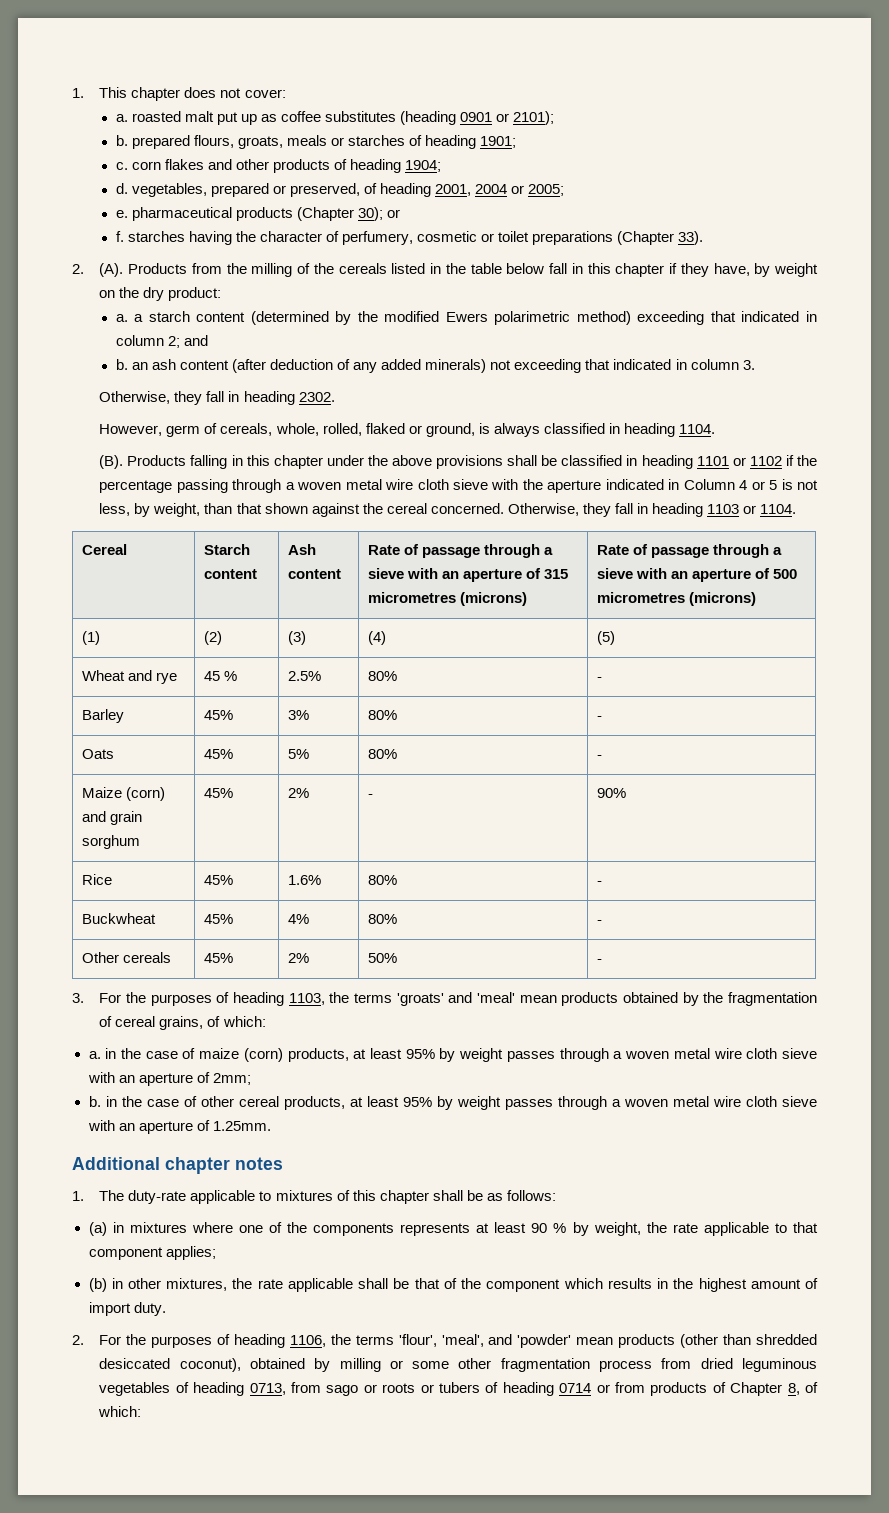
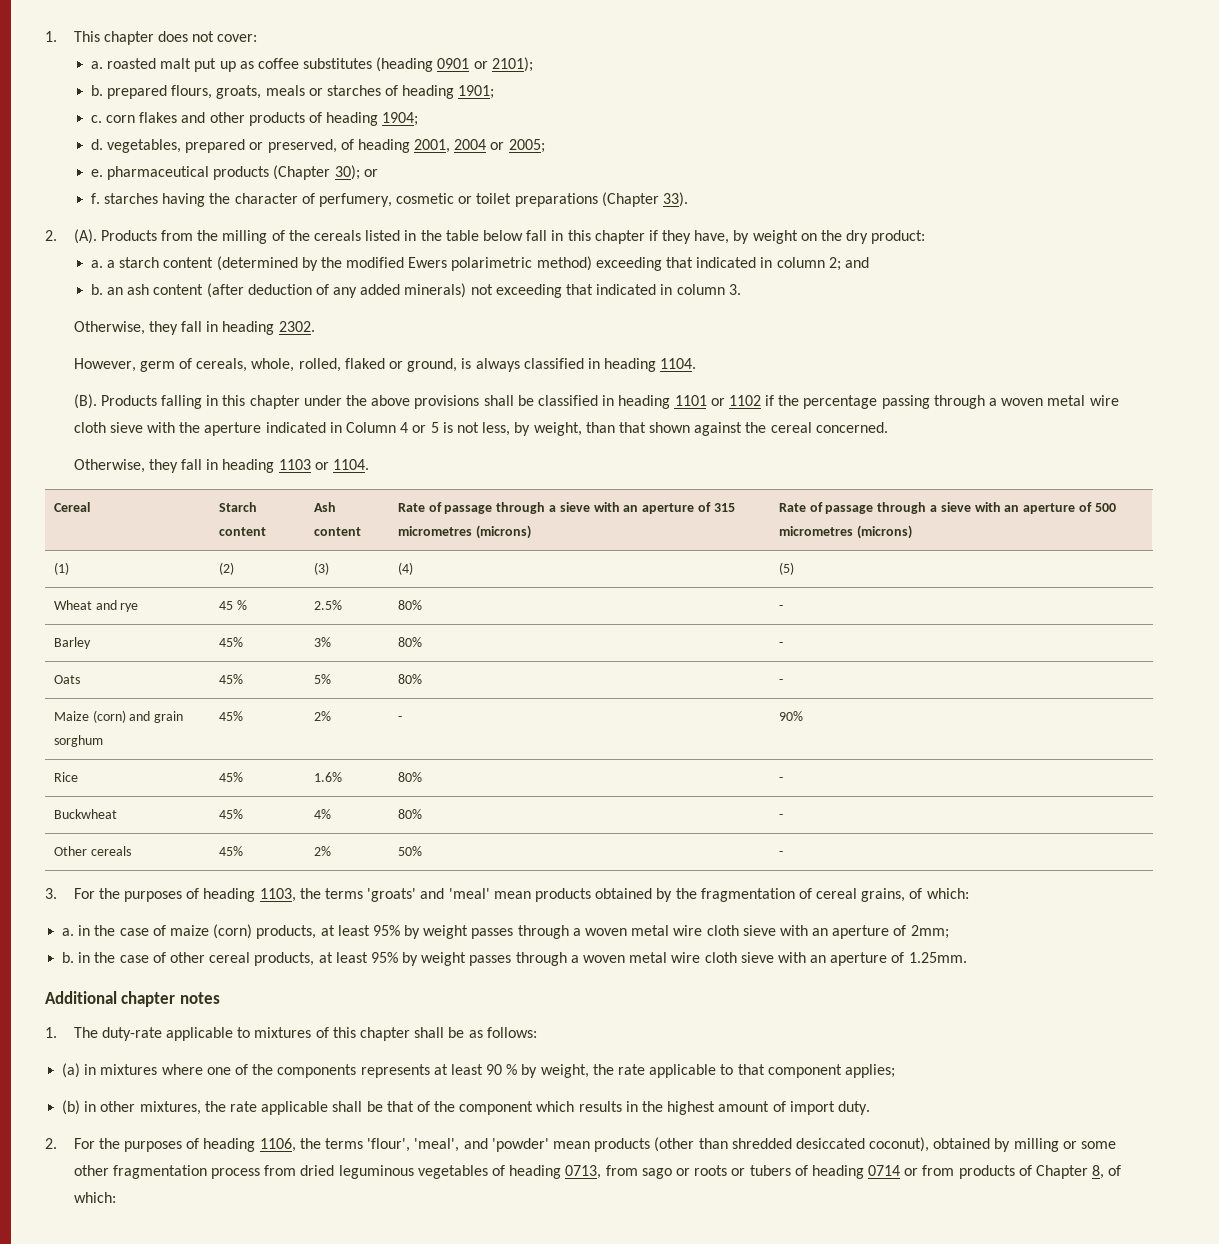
- (B). Products falling in this chapter under the above provisions shall be classified in heading 1101 or 1102 if the percentage passing through a woven metal wire cloth sieve with the aperture indicated in Column 4 or 5 is not less, by weight, than that shown against the cereal concerned. Otherwise, they fall in heading 1103 or 1104.
+ (B). Products falling in this chapter under the above provisions shall be classified in heading 1101 or 1102 if the percentage passing through a woven metal wire cloth sieve with the aperture indicated in Column 4 or 5 is not less, by weight, than that shown against the cereal concerned.
+ Otherwise, they fall in heading 1103 or 1104.

